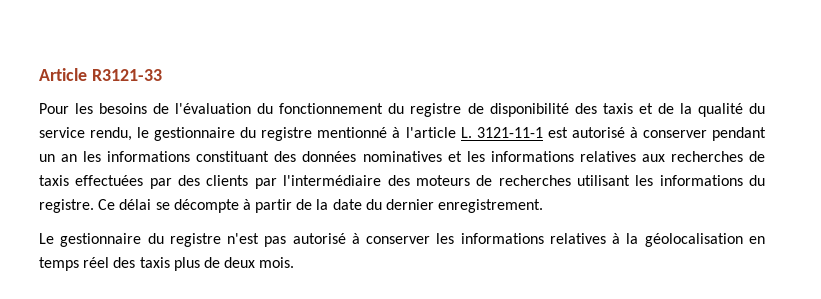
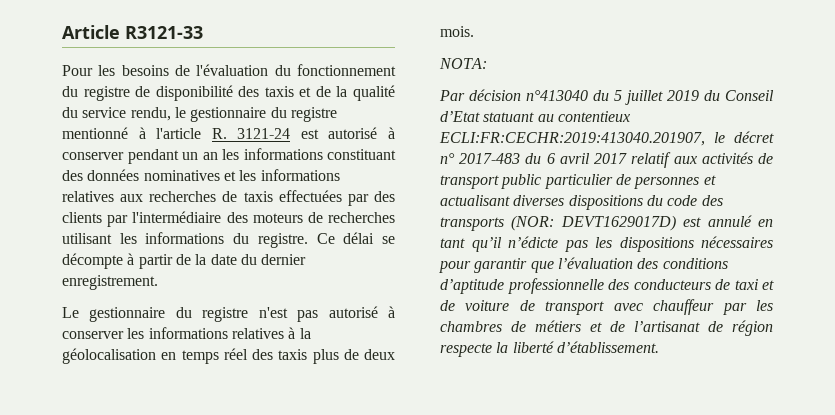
- Pour les besoins de l'évaluation du fonctionnement du registre de disponibilité des taxis et de la qualité du service rendu, le gestionnaire du registre mentionné à l'article L. 3121-11-1 est autorisé à conserver pendant un an les informations constituant des données nominatives et les informations relatives aux recherches de taxis effectuées par des clients par l'intermédiaire des moteurs de recherches utilisant les informations du registre.
+ Pour les besoins de l'évaluation du fonctionnement du registre de disponibilité des taxis et de la qualité du service rendu, le gestionnaire du registre mentionné à l'article R. 3121-24 est autorisé à conserver pendant un an les informations constituant des données nominatives et les informations relatives aux recherches de taxis effectuées par des clients par l'intermédiaire des moteurs de recherches utilisant les informations du registre.
+ NOTA:
+ Par décision n°413040 du 5 juillet 2019 du Conseil d’Etat statuant au contentieux ECLI:FR:CECHR:2019:413040.201907, le décret n° 2017-483 du 6 avril 2017 relatif aux activités de transport public particulier de personnes et actualisant diverses dispositions du code des transports (NOR: DEVT1629017D) est annulé en tant qu’il n’édicte pas les dispositions nécessaires pour garantir que l’évaluation des conditions d’aptitude professionnelle des conducteurs de taxi et de voiture de transport avec chauffeur par les chambres de métiers et de l’artisanat de région respecte la liberté d’établissement.

